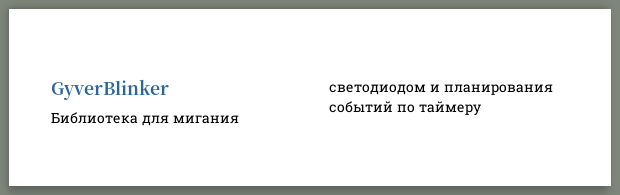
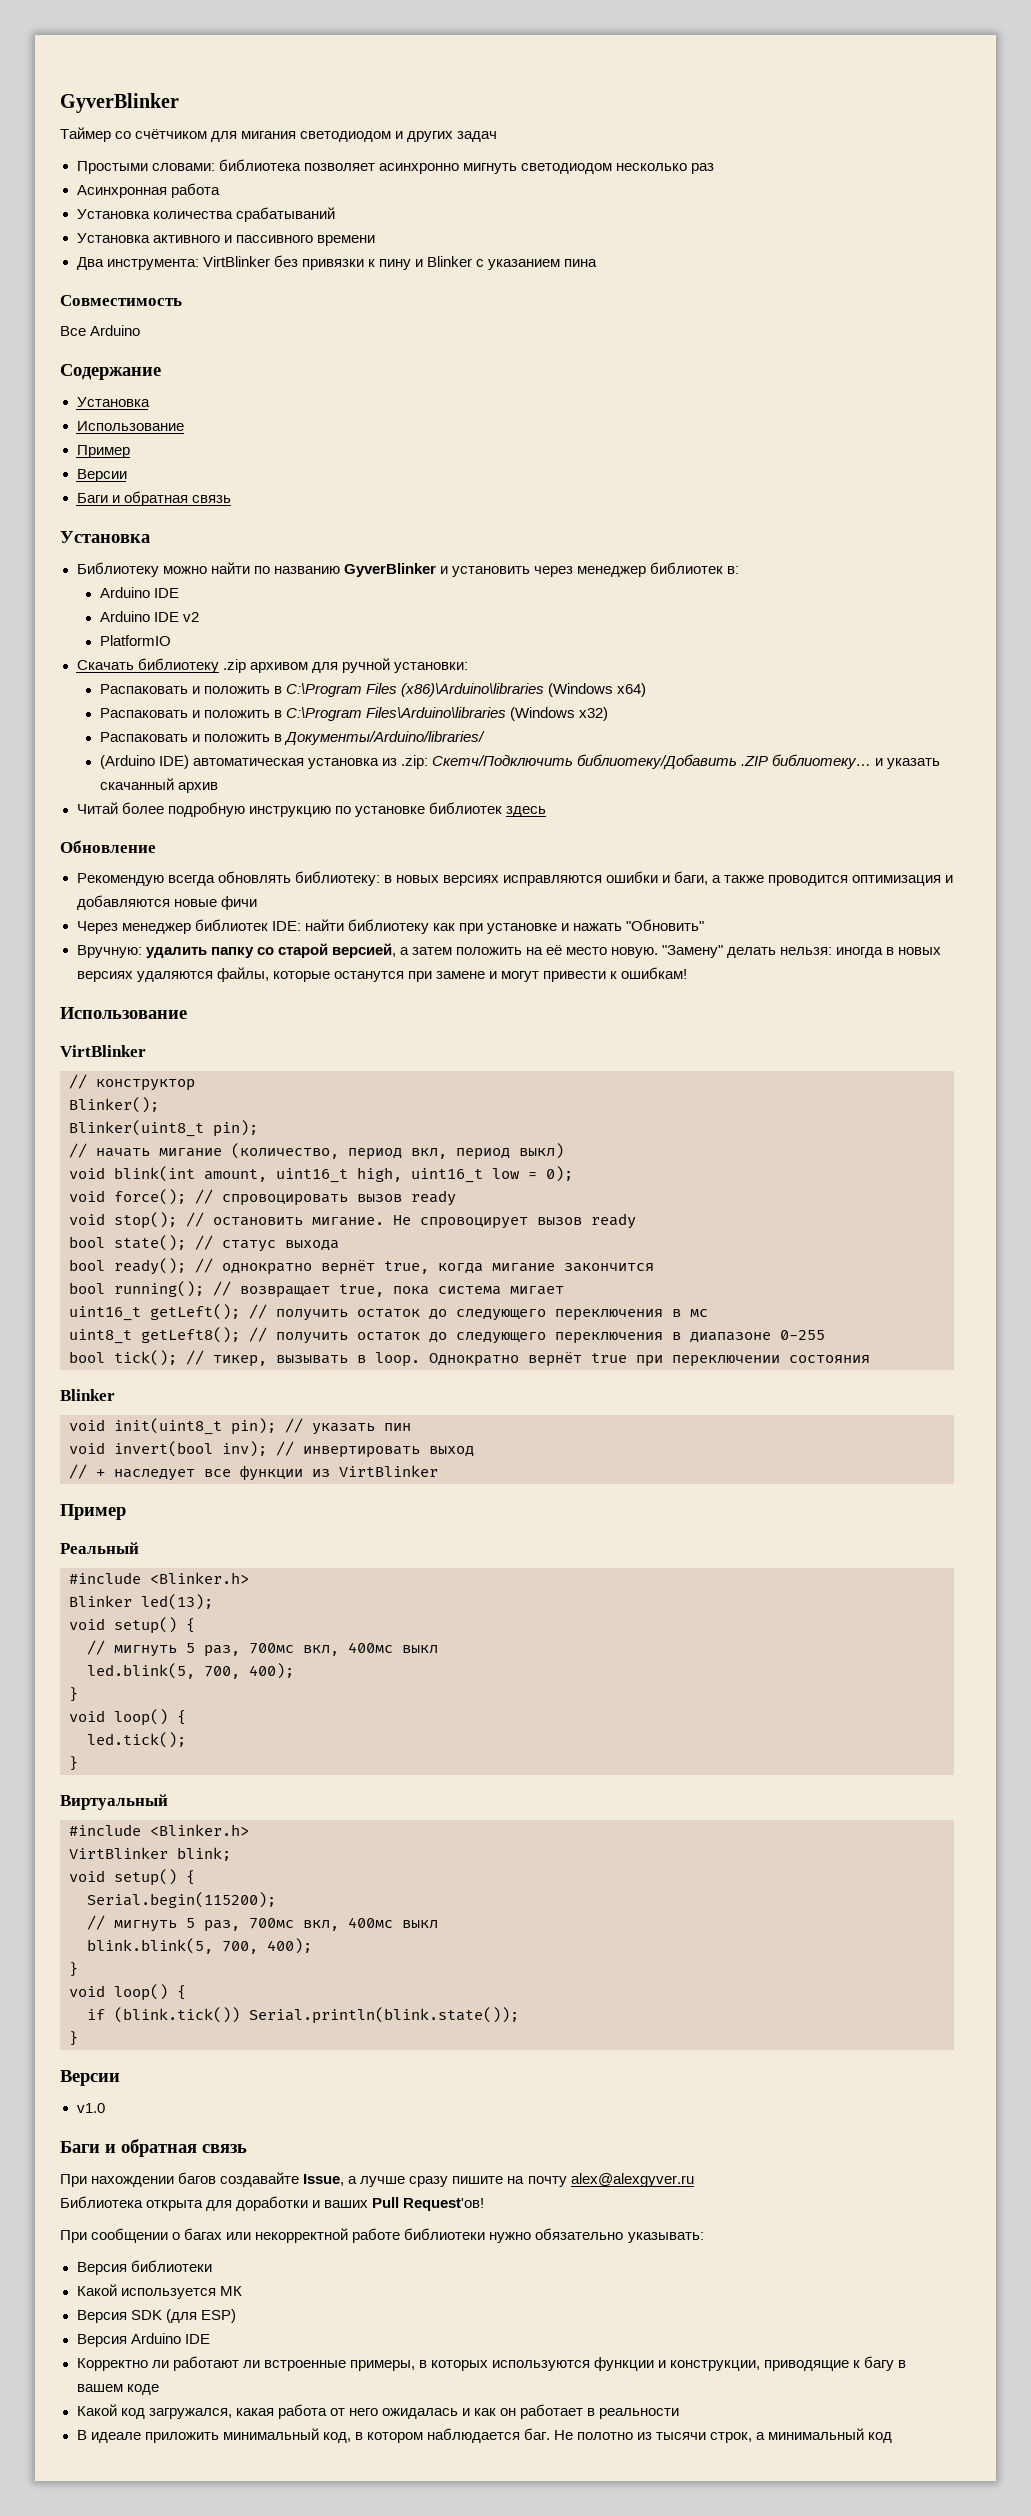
- Библиотека для мигания светодиодом и планирования событий по таймеру
+ Таймер со счётчиком для мигания светодиодом и других задач
+ Простыми словами: библиотека позволяет асинхронно мигнуть светодиодом несколько раз
+ Асинхронная работа
+ Установка количества срабатываний
+ Установка активного и пассивного времени
+ Два инструмента: VirtBlinker без привязки к пину и Blinker с указанием пина
+ Совместимость
+ Все Arduino
+ Содержание
+ Установка
+ Использование
+ Пример
+ Версии
+ Баги и обратная связь
+ Установка
+ Библиотеку можно найти по названию GyverBlinker и установить через менеджер библиотек в:
+ Arduino IDE
+ Arduino IDE v2
+ PlatformIO
+ Скачать библиотеку .zip архивом для ручной установки:
+ Распаковать и положить в C:\Program Files (x86)\Arduino\libraries (Windows x64)
+ Распаковать и положить в C:\Program Files\Arduino\libraries (Windows x32)
+ Распаковать и положить в Документы/Arduino/libraries/
+ (Arduino IDE) автоматическая установка из .zip: Скетч/Подключить библиотеку/Добавить .ZIP библиотеку… и указать скачанный архив
+ Читай более подробную инструкцию по установке библиотек здесь
+ Обновление
+ Рекомендую всегда обновлять библиотеку: в новых версиях исправляются ошибки и баги, а также проводится оптимизация и добавляются новые фичи
+ Через менеджер библиотек IDE: найти библиотеку как при установке и нажать "Обновить"
+ Вручную: удалить папку со старой версией, а затем положить на её место новую. "Замену" делать нельзя: иногда в новых версиях удаляются файлы, которые останутся при замене и могут привести к ошибкам!
+ Использование
+ VirtBlinker
+ // конструктор
+ Blinker();
+ Blinker(uint8_t pin);
+ // начать мигание (количество, период вкл, период выкл)
+ void blink(int amount, uint16_t high, uint16_t low = 0);
+ void force(); // спровоцировать вызов ready
+ void stop(); // остановить мигание. Не спровоцирует вызов ready
+ bool state(); // статус выхода
+ bool ready(); // однократно вернёт true, когда мигание закончится
+ bool running(); // возвращает true, пока система мигает
+ uint16_t getLeft(); // получить остаток до следующего переключения в мс
+ uint8_t getLeft8(); // получить остаток до следующего переключения в диапазоне 0-255
+ bool tick(); // тикер, вызывать в loop. Однократно вернёт true при переключении состояния
+ Blinker
+ void init(uint8_t pin); // указать пин
+ void invert(bool inv); // инвертировать выход
+ // + наследует все функции из VirtBlinker
+ Пример
+ Реальный
+ #include <Blinker.h>
+ Blinker led(13);
+ void setup() {
+ // мигнуть 5 раз, 700мс вкл, 400мс выкл
+ led.blink(5, 700, 400);
+ }
+ void loop() {
+ led.tick();
+ }
+ Виртуальный
+ #include <Blinker.h>
+ VirtBlinker blink;
+ void setup() {
+ Serial.begin(115200);
+ // мигнуть 5 раз, 700мс вкл, 400мс выкл
+ blink.blink(5, 700, 400);
+ }
+ void loop() {
+ if (blink.tick()) Serial.println(blink.state());
+ }
+ Версии
+ v1.0
+ Баги и обратная связь
+ При нахождении багов создавайте Issue, а лучше сразу пишите на почту alex@alexgyver.ru
+ Библиотека открыта для доработки и ваших Pull Request'ов!
+ При сообщении о багах или некорректной работе библиотеки нужно обязательно указывать:
+ Версия библиотеки
+ Какой используется МК
+ Версия SDK (для ESP)
+ Версия Arduino IDE
+ Корректно ли работают ли встроенные примеры, в которых используются функции и конструкции, приводящие к багу в вашем коде
+ Какой код загружался, какая работа от него ожидалась и как он работает в реальности
+ В идеале приложить минимальный код, в котором наблюдается баг. Не полотно из тысячи строк, а минимальный код

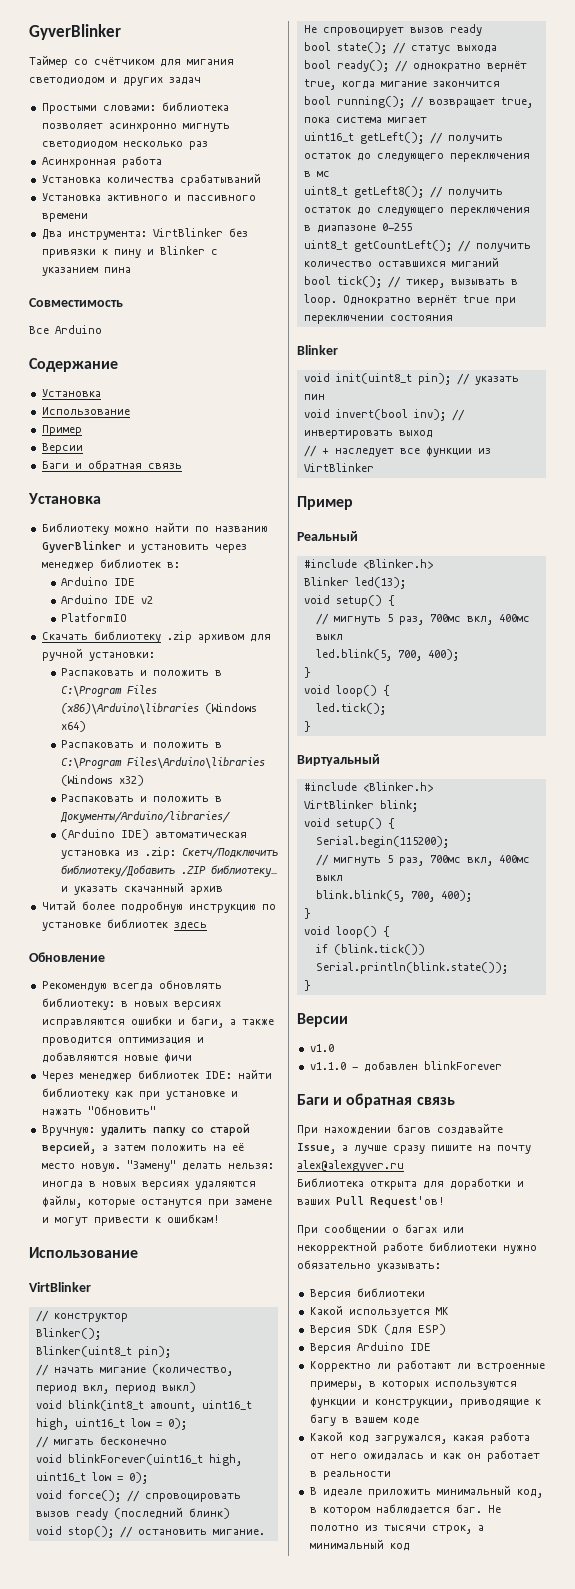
- void blink(int amount, uint16_t high, uint16_t low = 0);
+ void blink(int8_t amount, uint16_t high, uint16_t low = 0);
+ // мигать бесконечно
+ void blinkForever(uint16_t high, uint16_t low = 0);
- void force(); // спровоцировать вызов ready
+ void force(); // спровоцировать вызов ready (последний блинк)
+ uint8_t getCountLeft(); // получить количество оставшихся миганий
+ v1.1.0 - добавлен blinkForever

